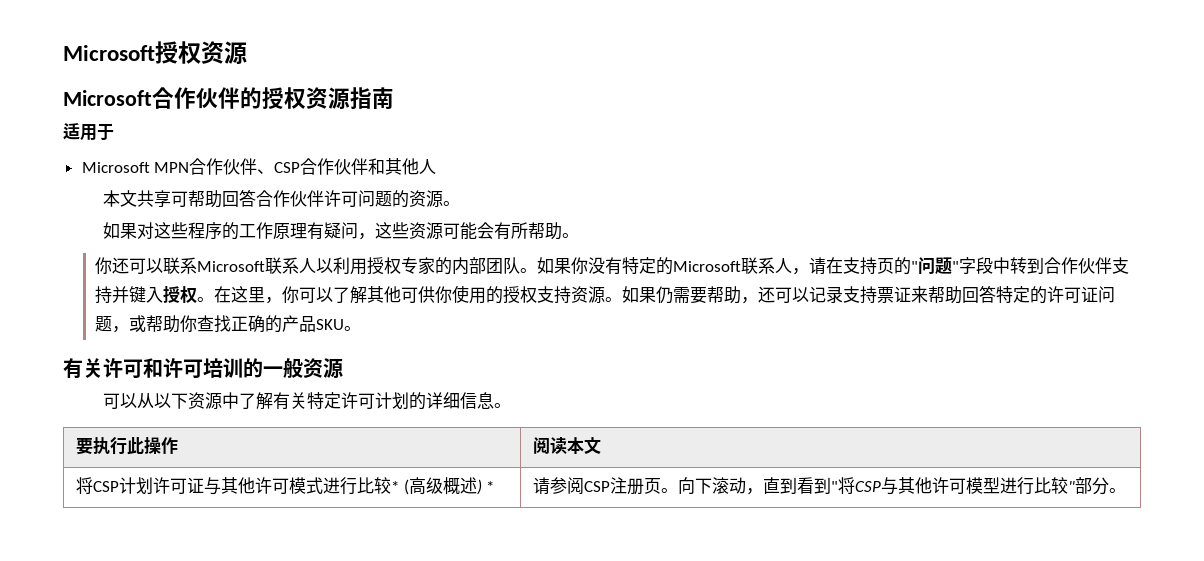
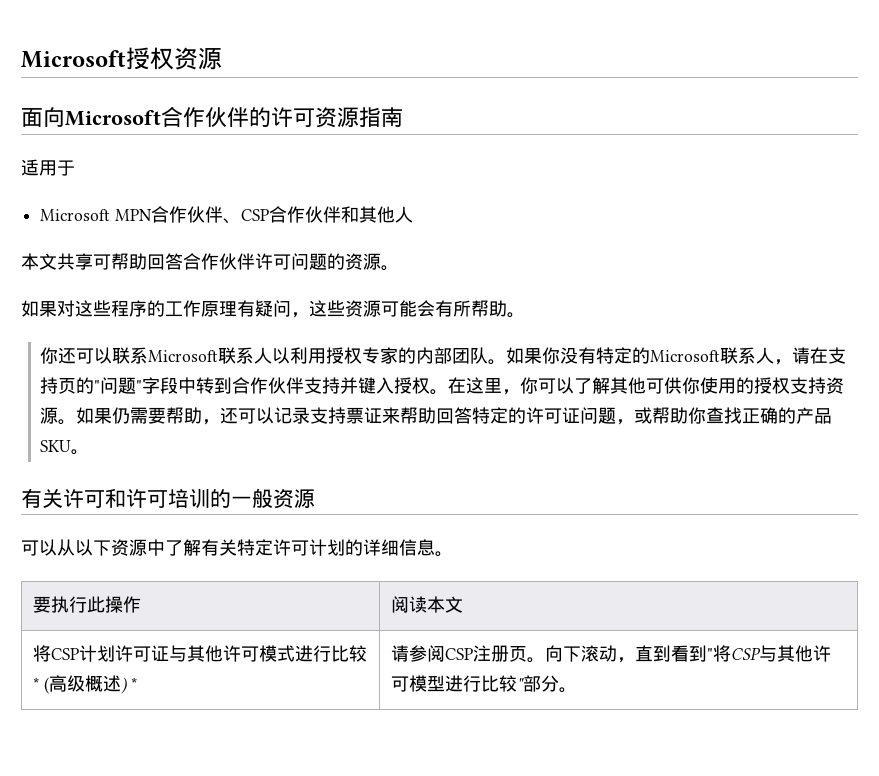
- Microsoft合作伙伴的授权资源指南
+ 面向Microsoft合作伙伴的许可资源指南

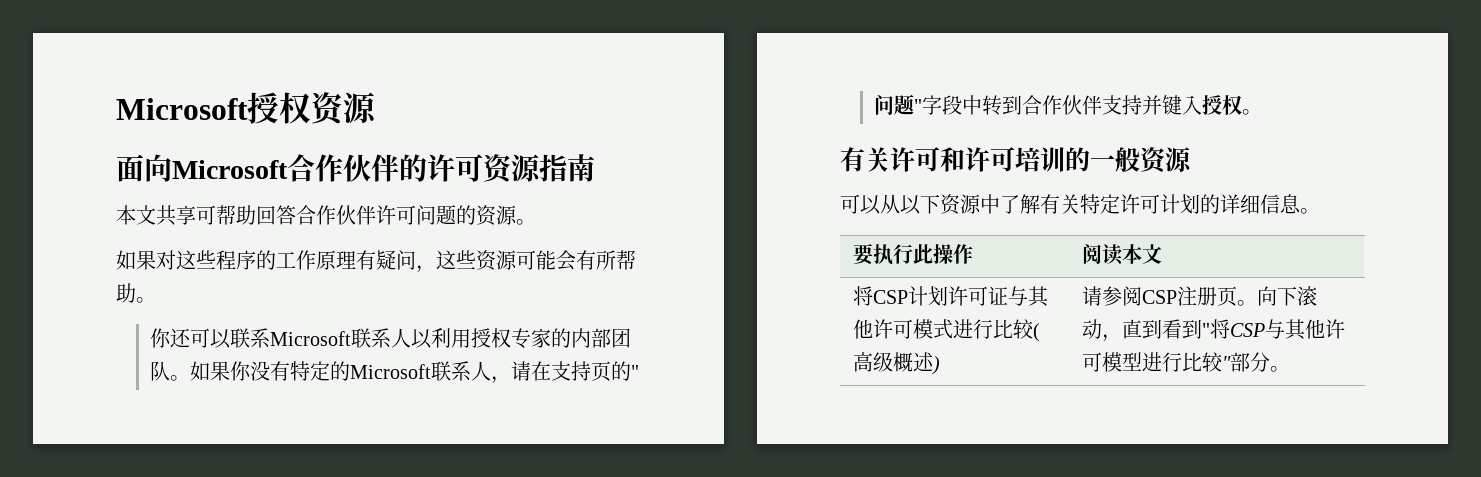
- 适用于
- Microsoft MPN合作伙伴、CSP合作伙伴和其他人
- 在这里，你可以了解其他可供你使用的授权支持资源。如果仍需要帮助，还可以记录支持票证来帮助回答特定的许可证问题，或帮助你查找正确的产品SKU。
- 将CSP计划许可证与其他许可模式进行比较* (高级概述) * | 请参阅CSP注册页。向下滚动，直到看到"将CSP与其他许可模型进行比较"部分。
+ 将CSP计划许可证与其他许可模式进行比较(高级概述) | 请参阅CSP注册页。向下滚动，直到看到"将CSP与其他许可模型进行比较"部分。

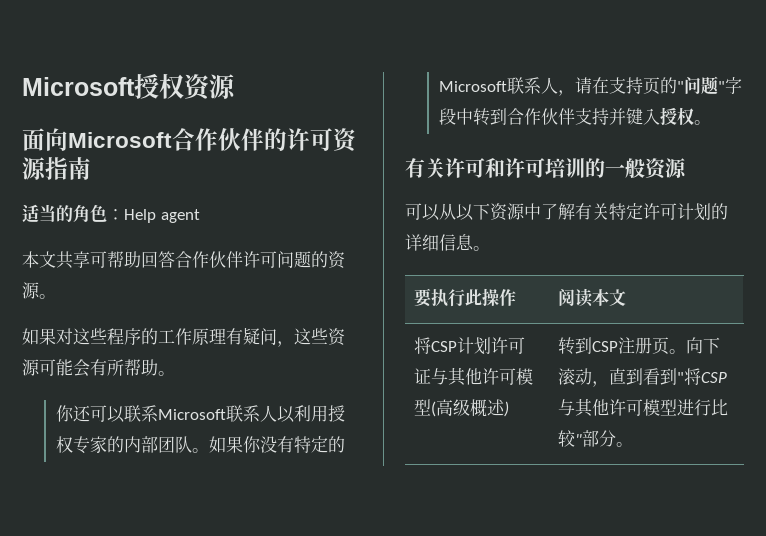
+ 适当的角色：Help agent
- 将CSP计划许可证与其他许可模式进行比较(高级概述) | 请参阅CSP注册页。向下滚动，直到看到"将CSP与其他许可模型进行比较"部分。
+ 将CSP计划许可证与其他许可模型(高级概述) | 转到CSP注册页。向下滚动，直到看到"将CSP与其他许可模型进行比较"部分。

